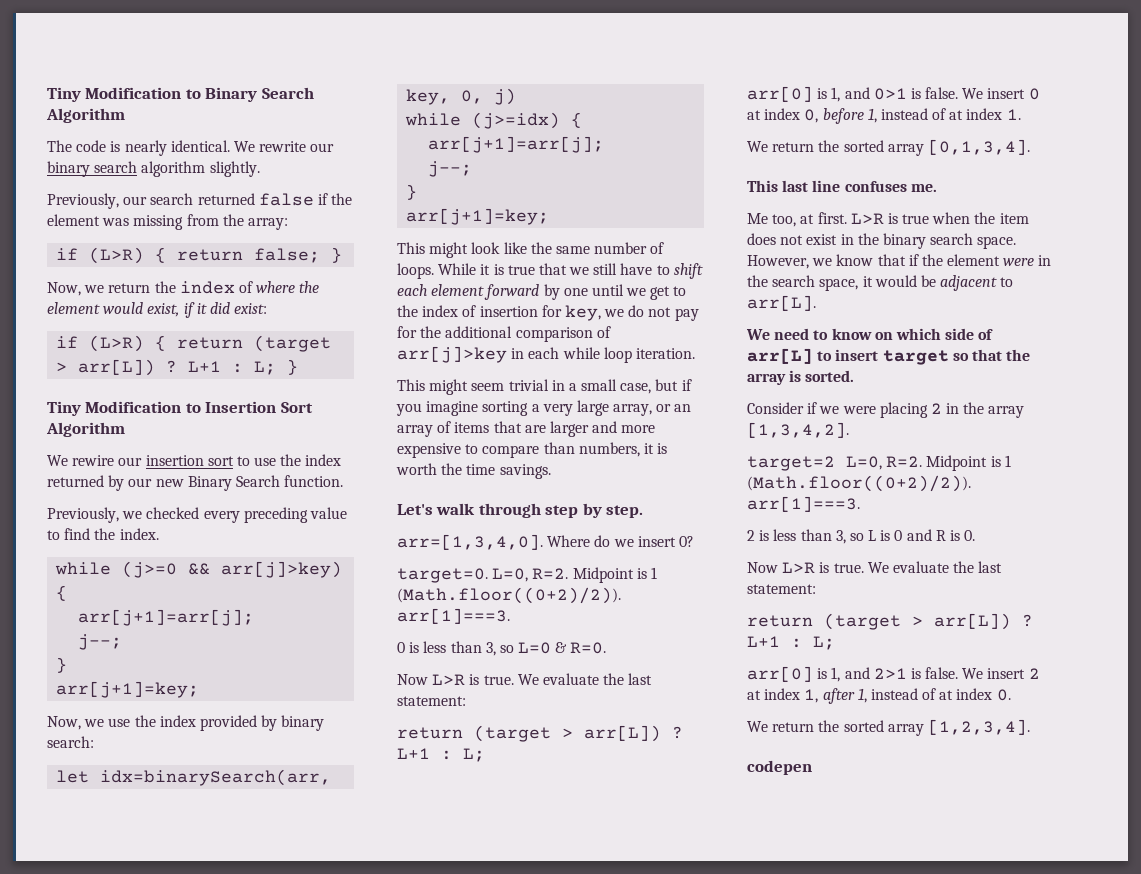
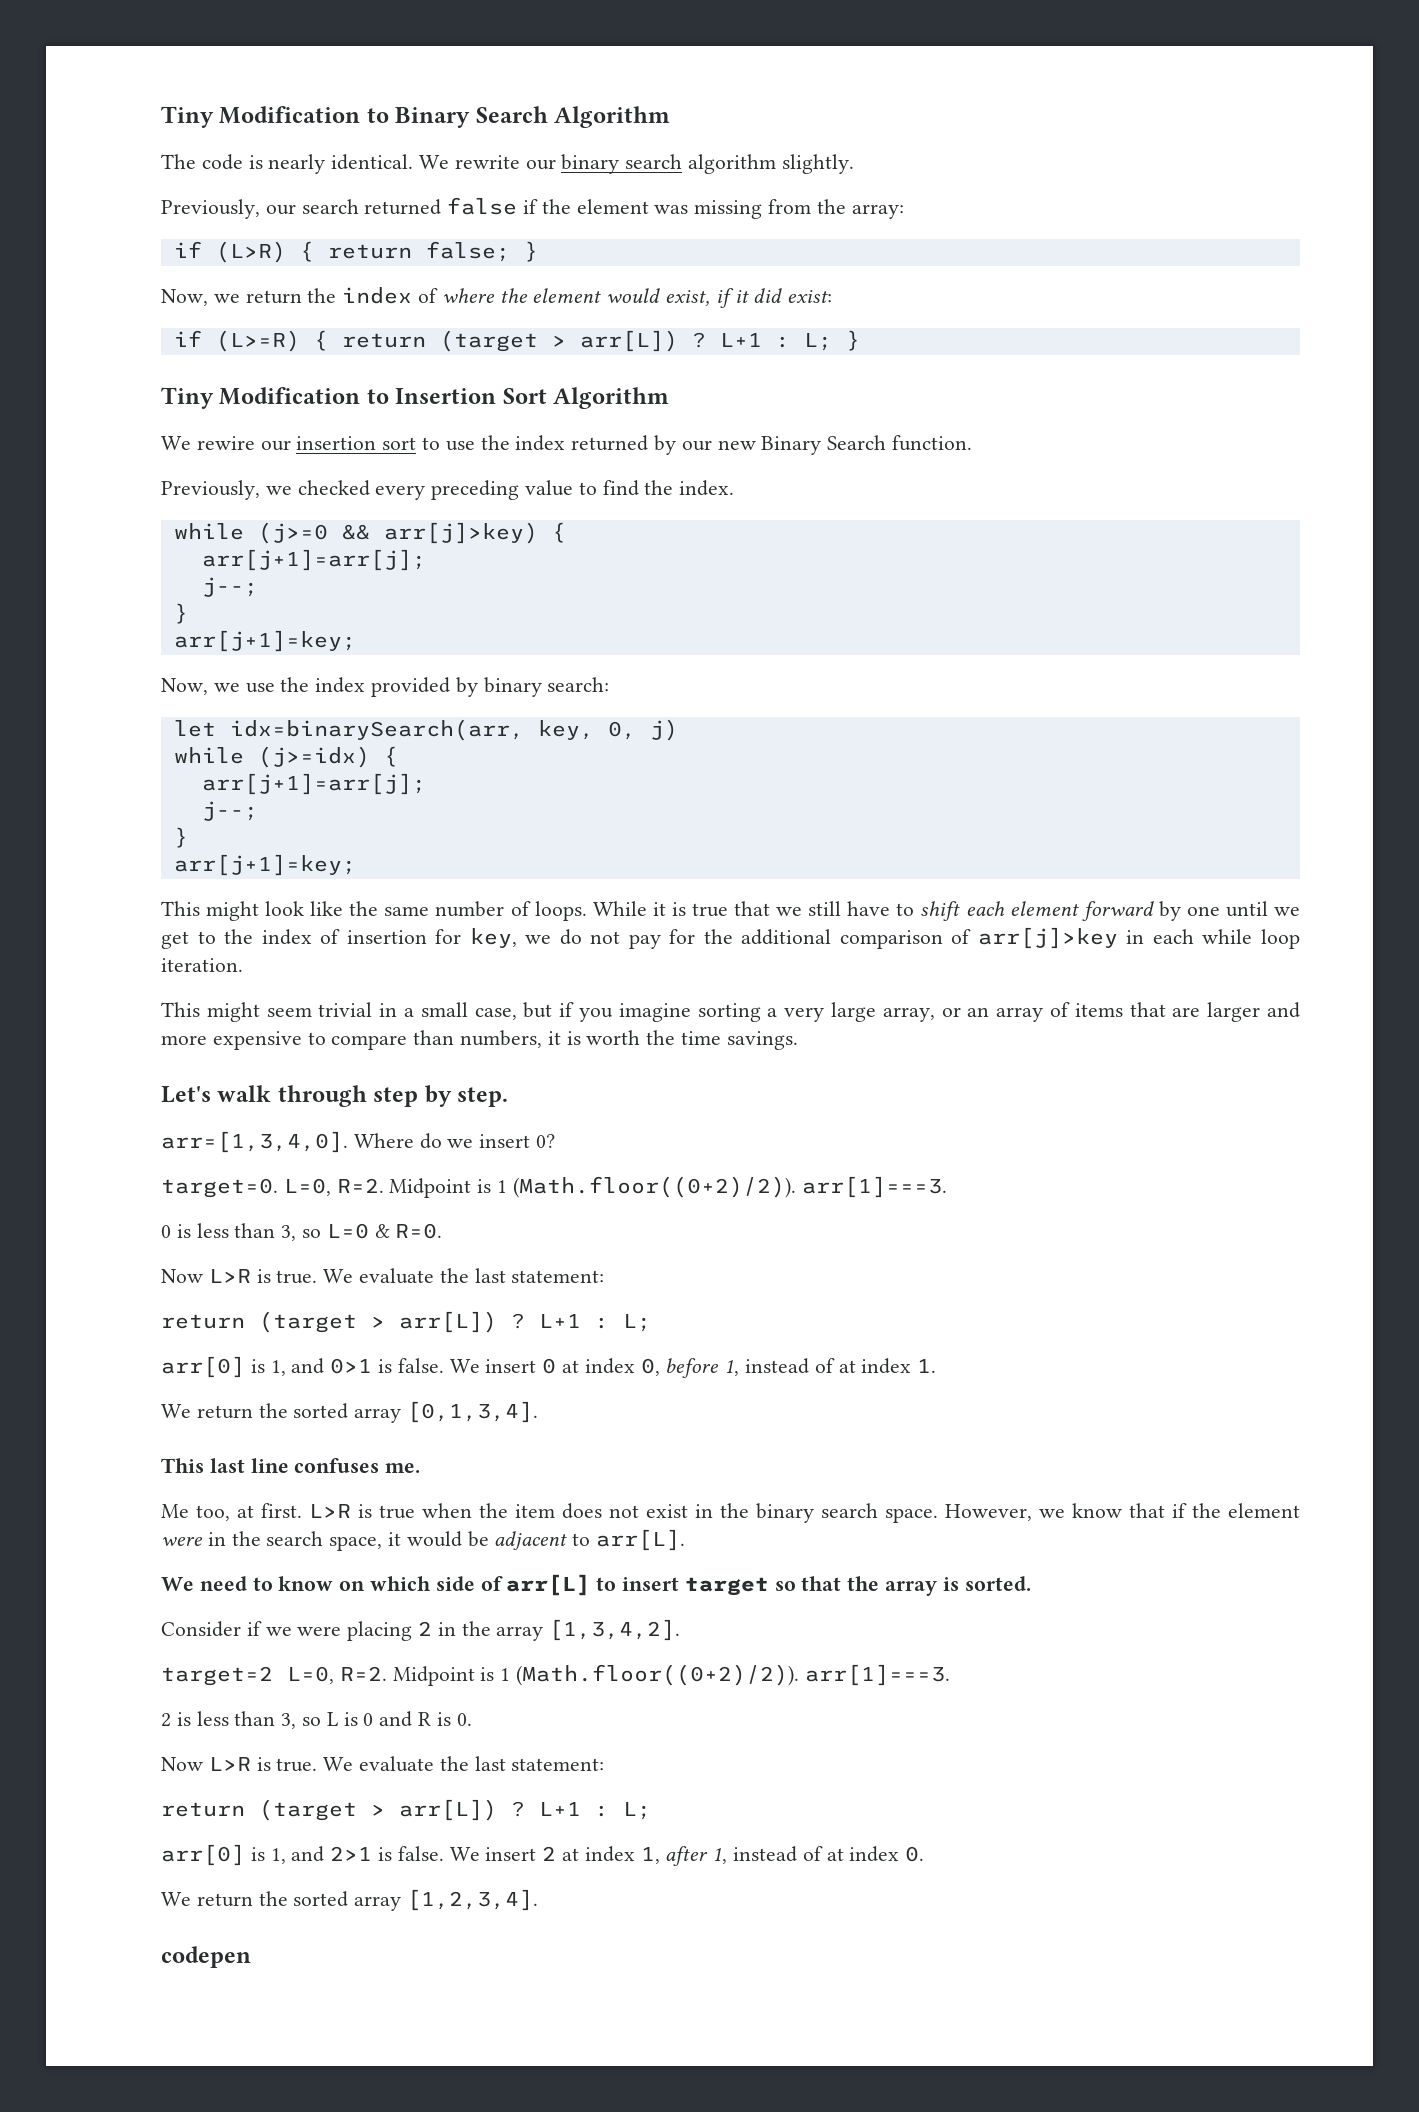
- if (L>R) { return (target > arr[L]) ?
+ if (L>=R) { return (target > arr[L]) ?

